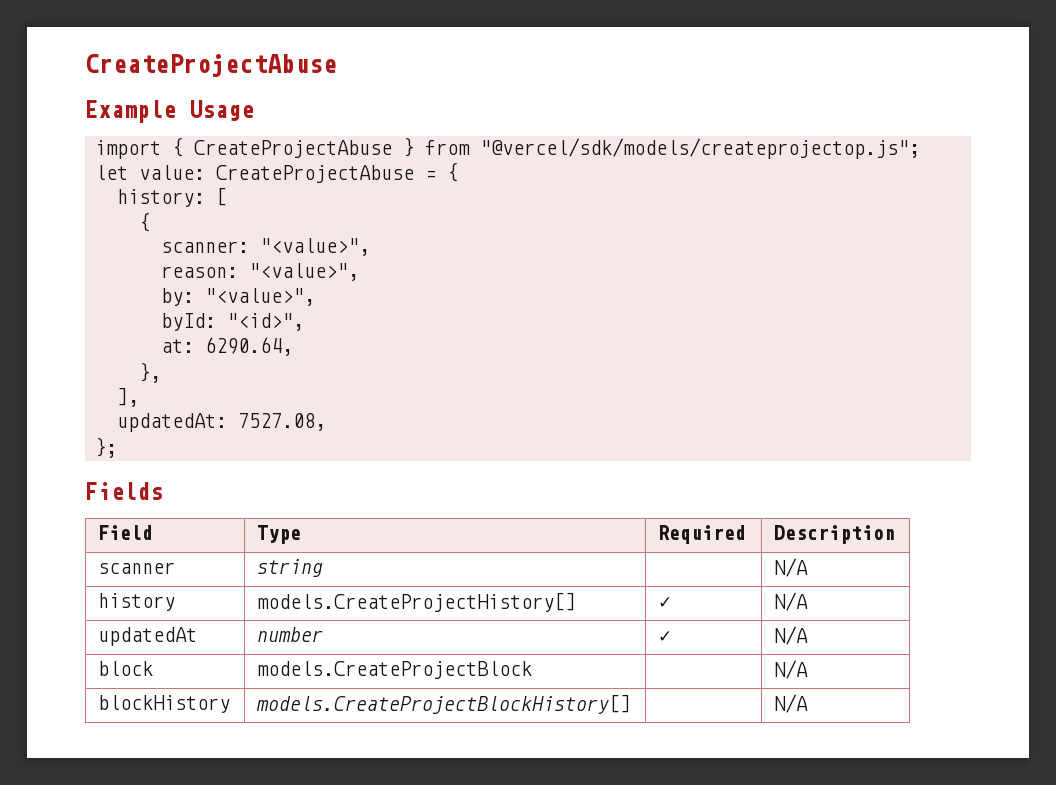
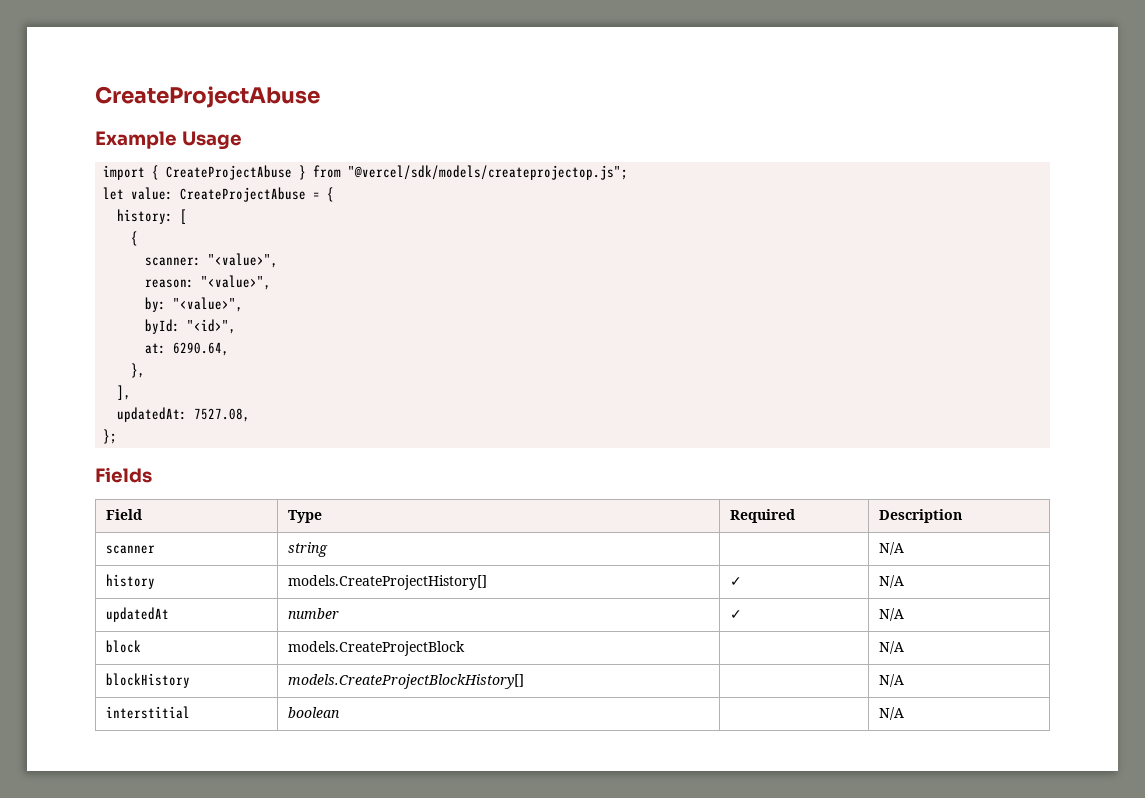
+ interstitial | boolean | | N/A

